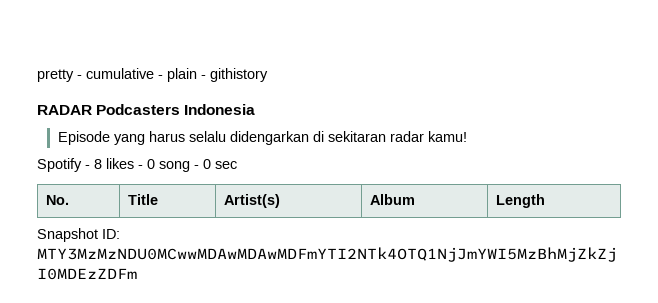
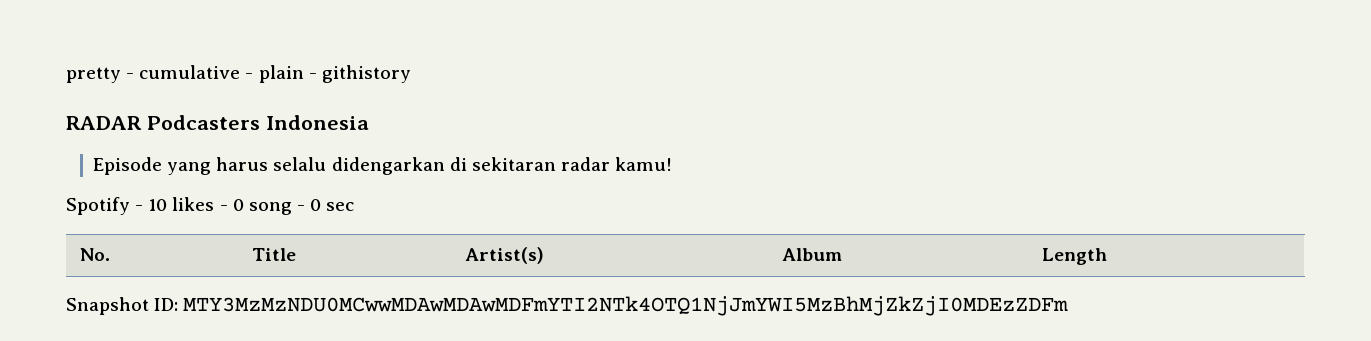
- Spotify - 8 likes - 0 song - 0 sec
+ Spotify - 10 likes - 0 song - 0 sec

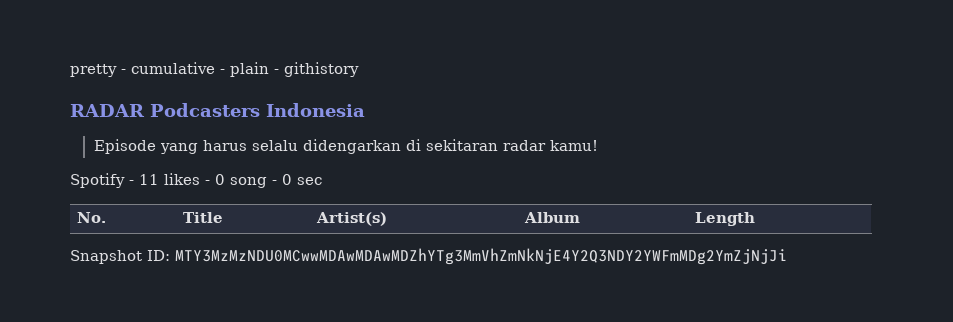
- Spotify - 10 likes - 0 song - 0 sec
+ Spotify - 11 likes - 0 song - 0 sec
- Snapshot ID: MTY3MzMzNDU0MCwwMDAwMDAwMDFmYTI2NTk4OTQ1NjJmYWI5MzBhMjZkZjI0MDEzZDFm
+ Snapshot ID: MTY3MzMzNDU0MCwwMDAwMDAwMDZhYTg3MmVhZmNkNjE4Y2Q3NDY2YWFmMDg2YmZjNjJi

